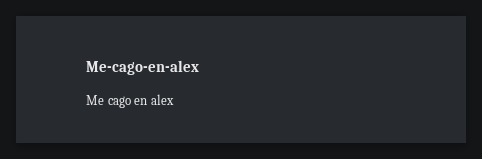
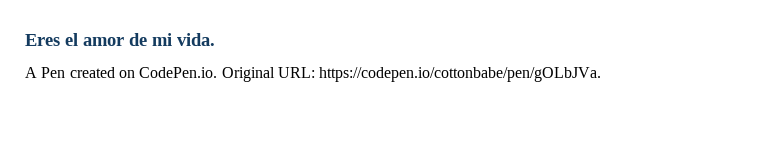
- Me-cago-en-alex
- Me cago en alex
+ Eres el amor de mi vida.
+ A Pen created on CodePen.io. Original URL: https://codepen.io/cottonbabe/pen/gOLbJVa.

